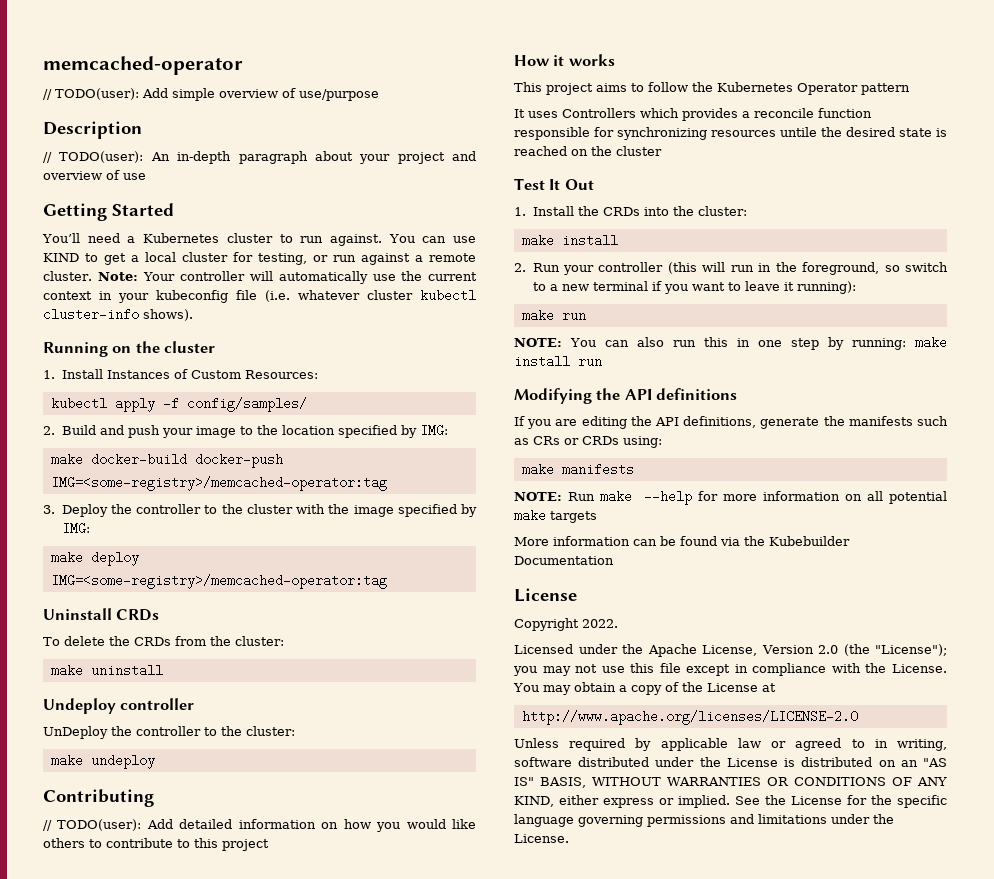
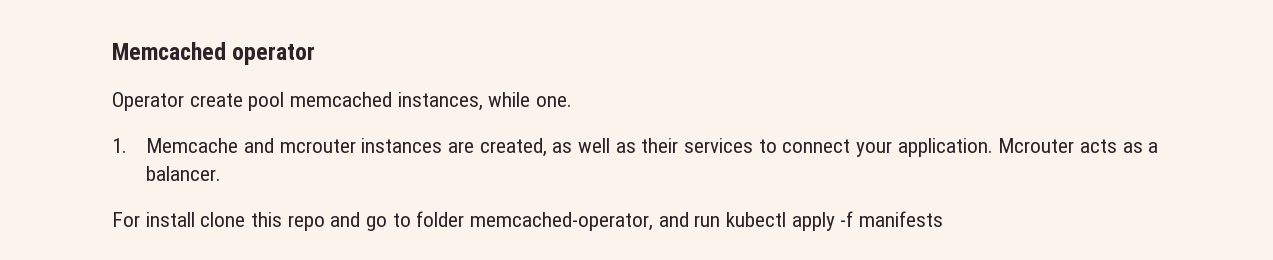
- memcached-operator
- // TODO(user): Add simple overview of use/purpose
- Description
- // TODO(user): An in-depth paragraph about your project and overview of use
- Getting Started
- You’ll need a Kubernetes cluster to run against. You can use KIND to get a local cluster for testing, or run against a remote cluster. Note: Your controller will automatically use the current context in your kubeconfig file (i.e. whatever cluster kubectl cluster-info shows).
- Running on the cluster
- 1. Install Instances of Custom Resources:
- kubectl apply -f config/samples/
- 2. Build and push your image to the location specified by IMG:
- make docker-build docker-push IMG=<some-registry>/memcached-operator:tag
- 3. Deploy the controller to the cluster with the image specified by IMG:
- make deploy IMG=<some-registry>/memcached-operator:tag
- Uninstall CRDs
- To delete the CRDs from the cluster:
- make uninstall
- Undeploy controller
- UnDeploy the controller to the cluster:
- make undeploy
- Contributing
- // TODO(user): Add detailed information on how you would like others to contribute to this project
- How it works
- This project aims to follow the Kubernetes Operator pattern
- It uses Controllers which provides a reconcile function responsible for synchronizing resources untile the desired state is reached on the cluster
- Test It Out
- 1. Install the CRDs into the cluster:
- make install
- 2. Run your controller (this will run in the foreground, so switch to a new terminal if you want to leave it running):
- make run
- NOTE: You can also run this in one step by running: make install run
- Modifying the API definitions
- If you are editing the API definitions, generate the manifests such as CRs or CRDs using:
- make manifests
- NOTE: Run make --help for more information on all potential make targets
- More information can be found via the Kubebuilder Documentation
- License
- Copyright 2022.
- Licensed under the Apache License, Version 2.0 (the "License"); you may not use this file except in compliance with the License. You may obtain a copy of the License at
- http://www.apache.org/licenses/LICENSE-2.0
- Unless required by applicable law or agreed to in writing, software distributed under the License is distributed on an "AS IS" BASIS, WITHOUT WARRANTIES OR CONDITIONS OF ANY KIND, either express or implied. See the License for the specific language governing permissions and limitations under the License.
+ Memcached operator
+ Operator create pool memcached instances, while one.
+ 1. Memcache and mсrouter instances are created, as well as their services to connect your application. Mcrouter acts as a balancer.
+ For install clone this repo and go to folder memcached-operator, and run kubectl apply -f manifests

